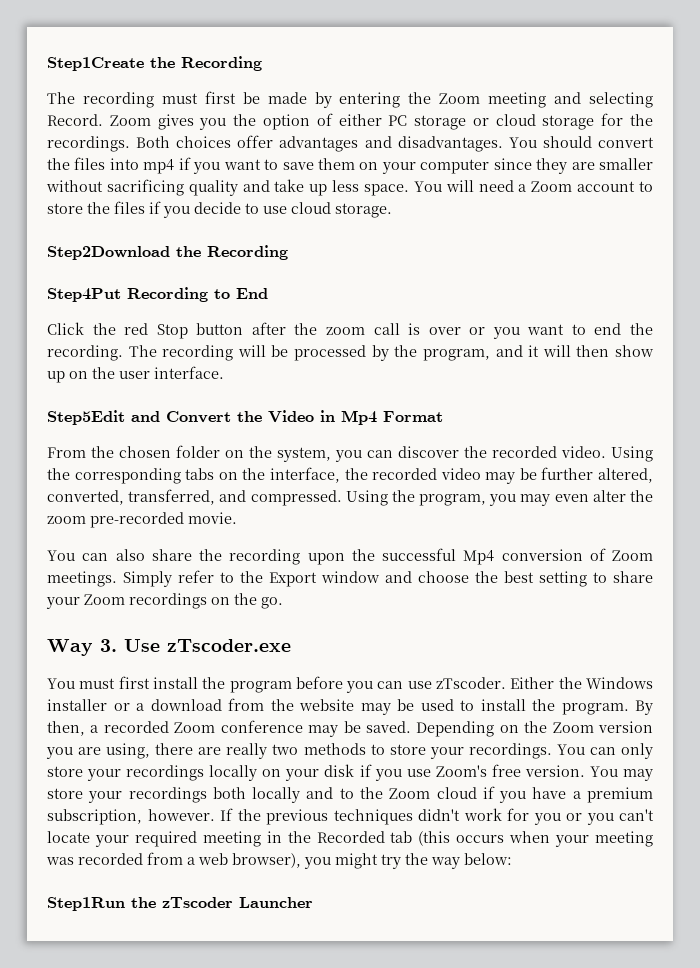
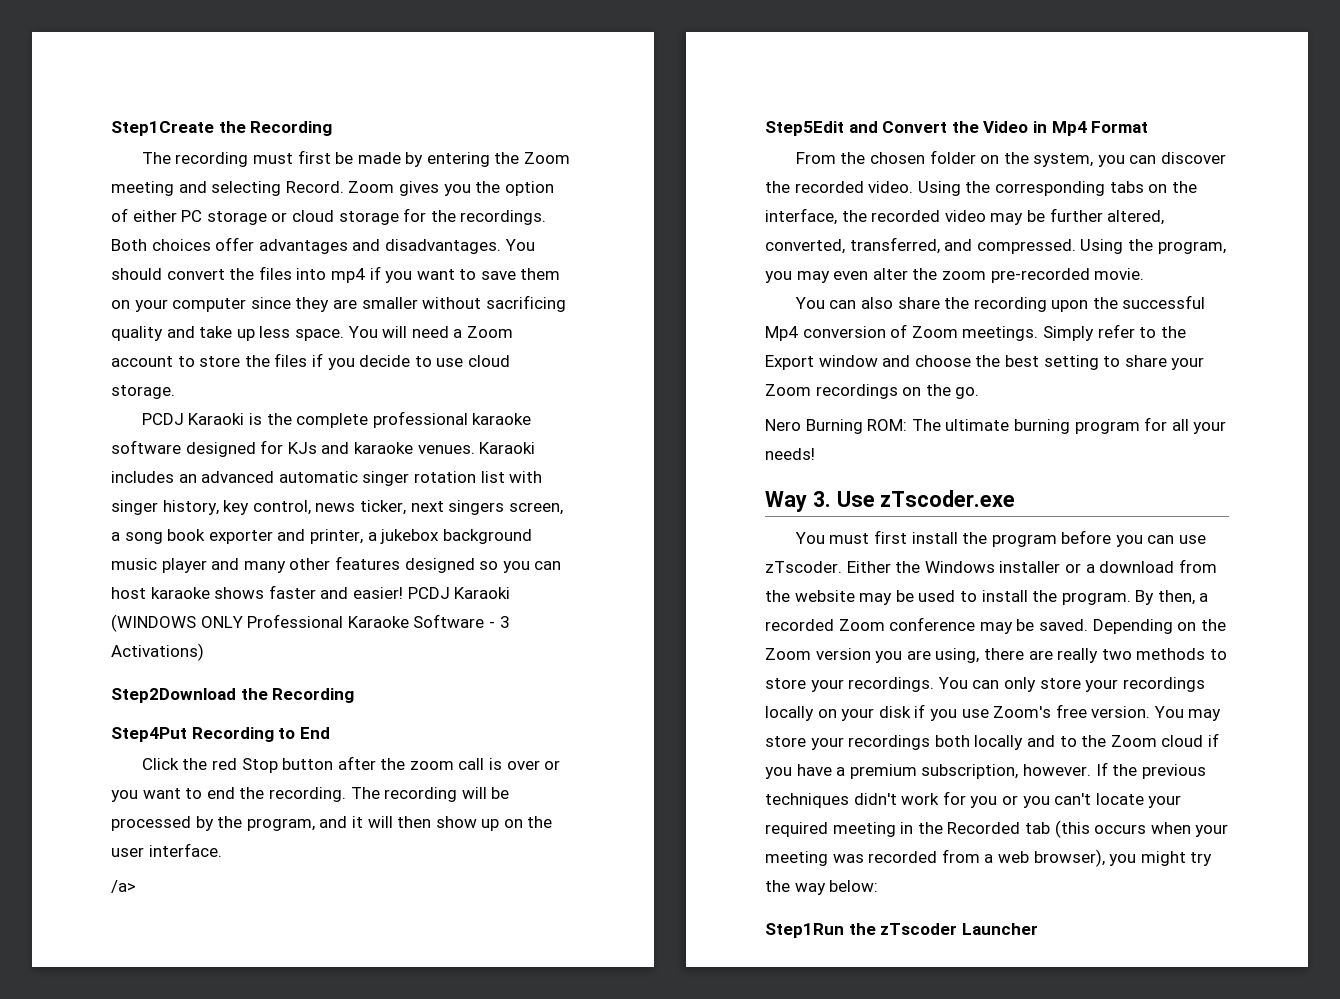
+ PCDJ Karaoki is the complete professional karaoke software designed for KJs and karaoke venues. Karaoki includes an advanced automatic singer rotation list with singer history, key control, news ticker, next singers screen, a song book exporter and printer, a jukebox background music player and many other features designed so you can host karaoke shows faster and easier! PCDJ Karaoki (WINDOWS ONLY Professional Karaoke Software - 3 Activations)
+ /a>
+ Nero Burning ROM: The ultimate burning program for all your needs!

